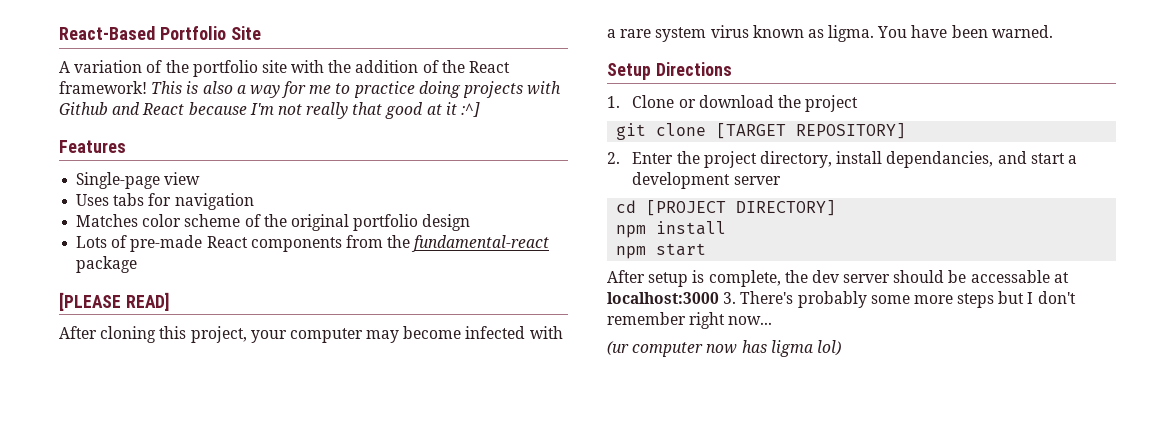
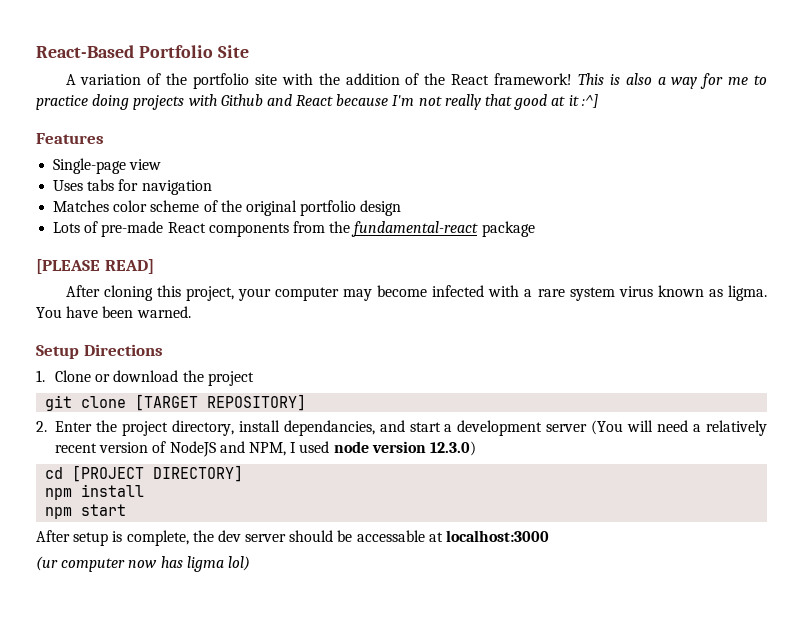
- 2. Enter the project directory, install dependancies, and start a development server
+ 2. Enter the project directory, install dependancies, and start a development server (You will need a relatively recent version of NodeJS and NPM, I used node version 12.3.0)
- After setup is complete, the dev server should be accessable at localhost:3000 3. There's probably some more steps but I don't remember right now...
+ After setup is complete, the dev server should be accessable at localhost:3000

